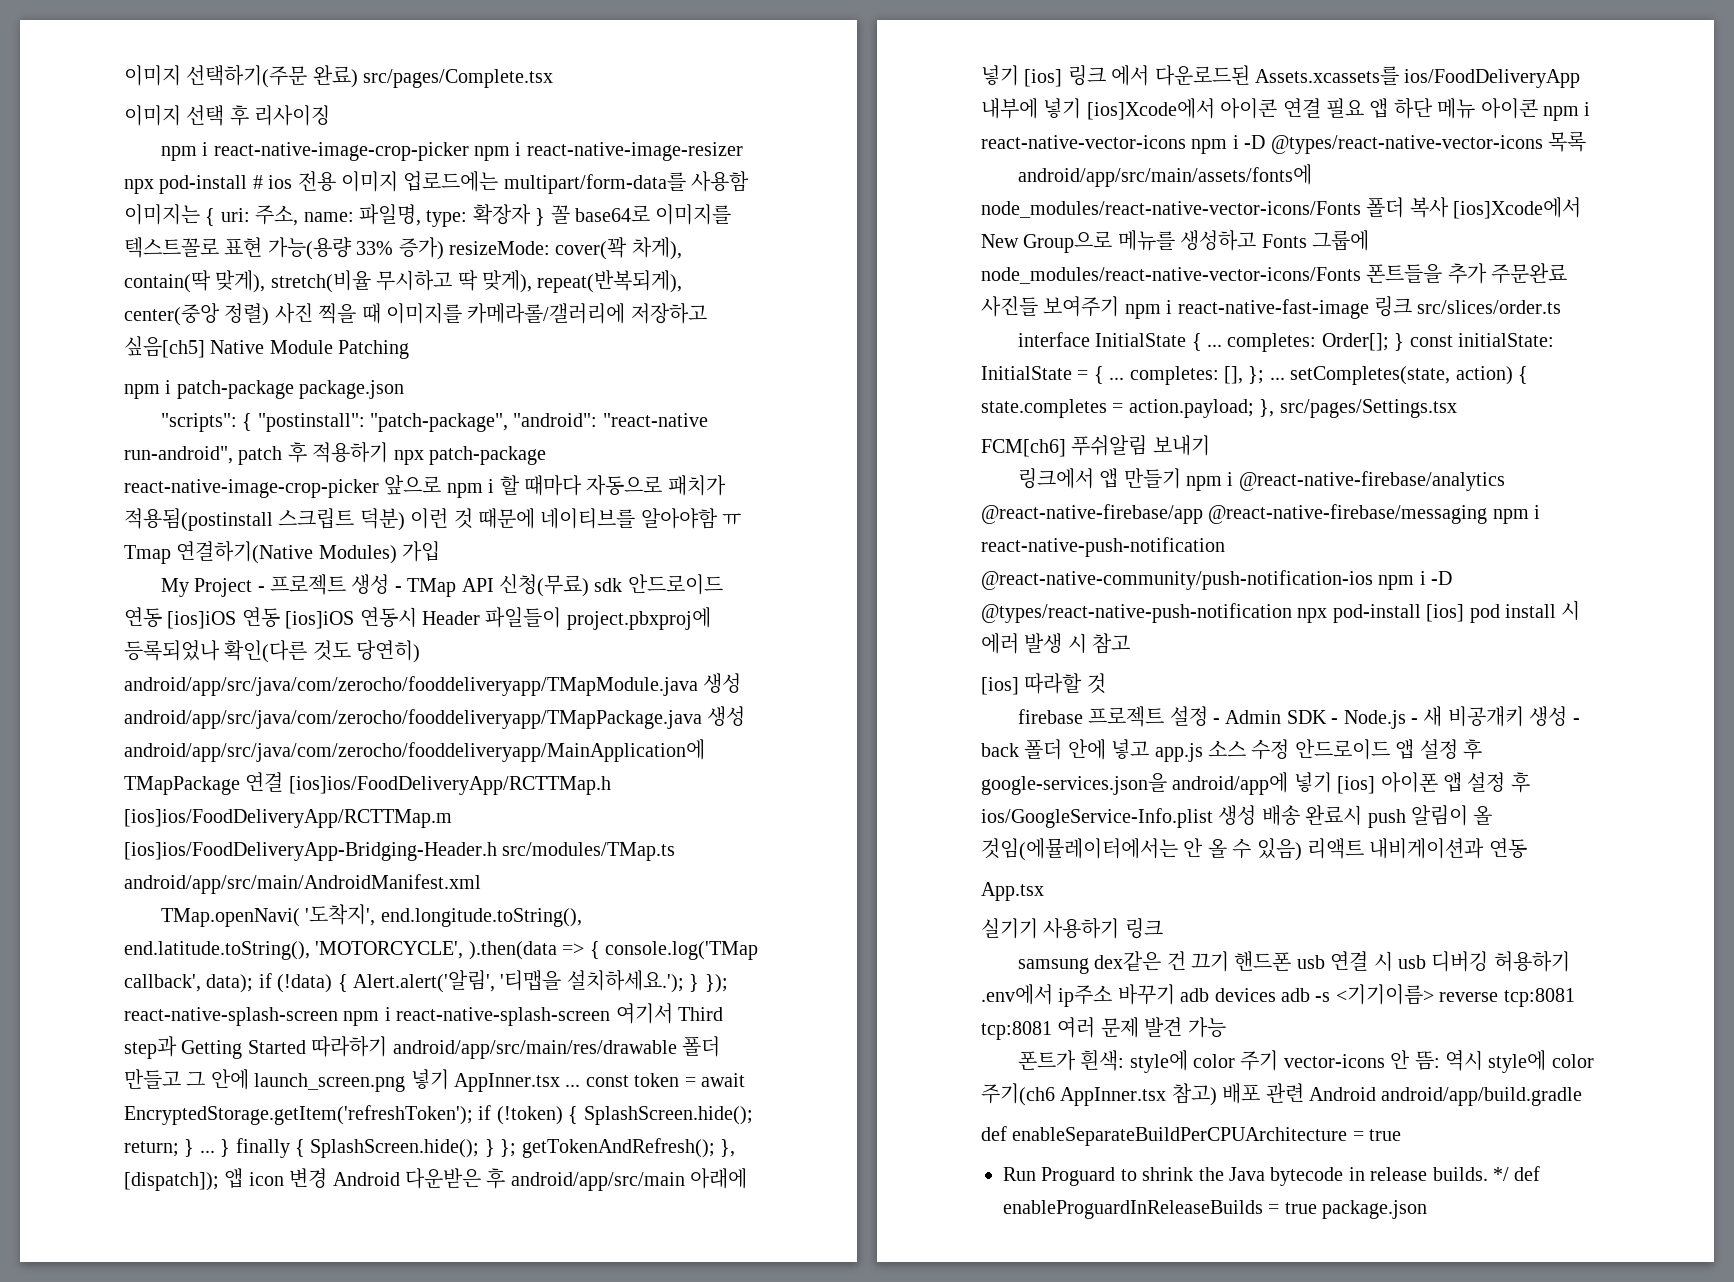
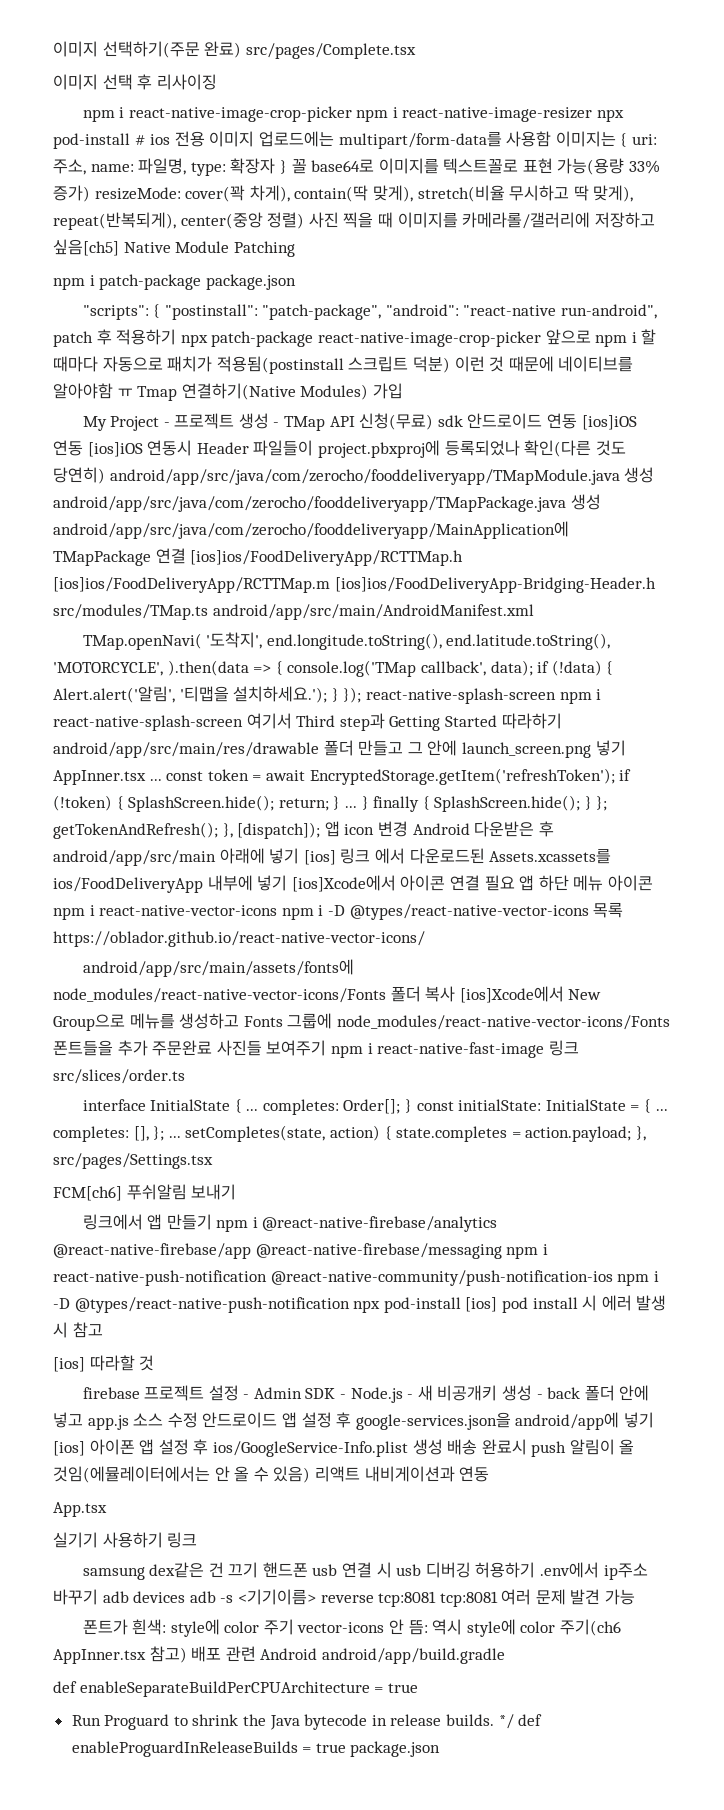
- } finally { SplashScreen.hide(); } }; getTokenAndRefresh(); }, [dispatch]); 앱 icon 변경 Android 다운받은 후 android/app/src/main 아래에 넣기 [ios] 링크 에서 다운로드된 Assets.xcassets를 ios/FoodDeliveryApp 내부에 넣기 [ios]Xcode에서 아이콘 연결 필요 앱 하단 메뉴 아이콘 npm i react-native-vector-icons npm i -D @types/react-native-vector-icons 목록
+ } finally { SplashScreen.hide(); } }; getTokenAndRefresh(); }, [dispatch]); 앱 icon 변경 Android 다운받은 후 android/app/src/main 아래에 넣기 [ios] 링크 에서 다운로드된 Assets.xcassets를 ios/FoodDeliveryApp 내부에 넣기 [ios]Xcode에서 아이콘 연결 필요 앱 하단 메뉴 아이콘 npm i react-native-vector-icons npm i -D @types/react-native-vector-icons 목록 https://oblador.github.io/react-native-vector-icons/

